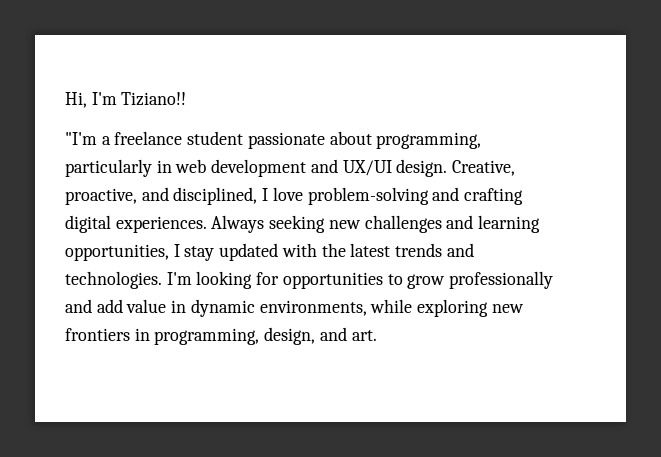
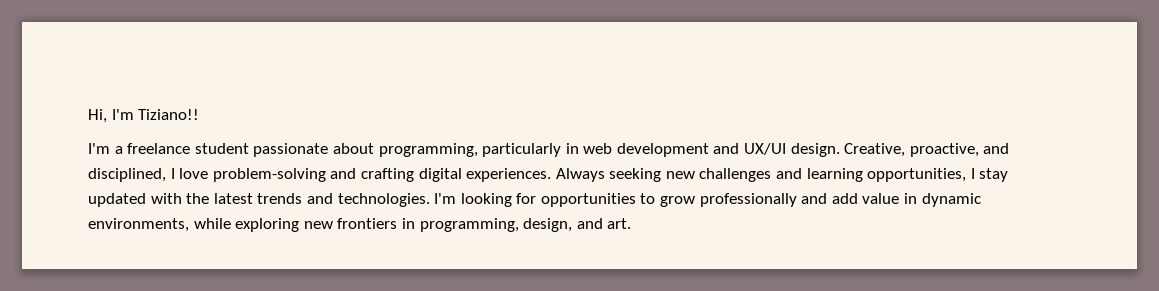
- "I'm a freelance student passionate about programming, particularly in web development and UX/UI design.
+ I'm a freelance student passionate about programming, particularly in web development and UX/UI design.

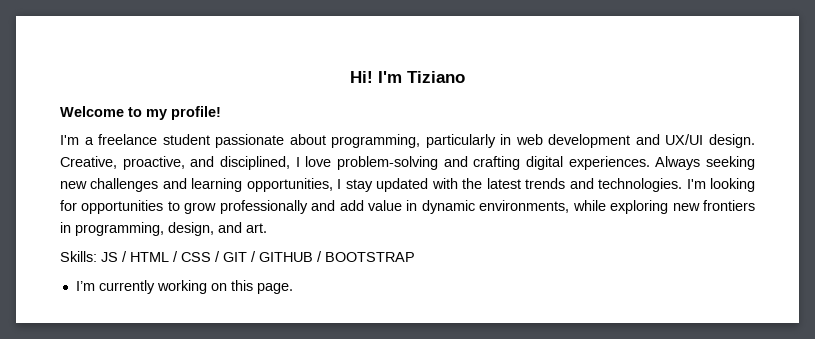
- Hi, I'm Tiziano!!
+ Hi! I'm Tiziano
+ Welcome to my profile!
+ Skills: JS / HTML / CSS / GIT / GITHUB / BOOTSTRAP
+ I’m currently working on this page.

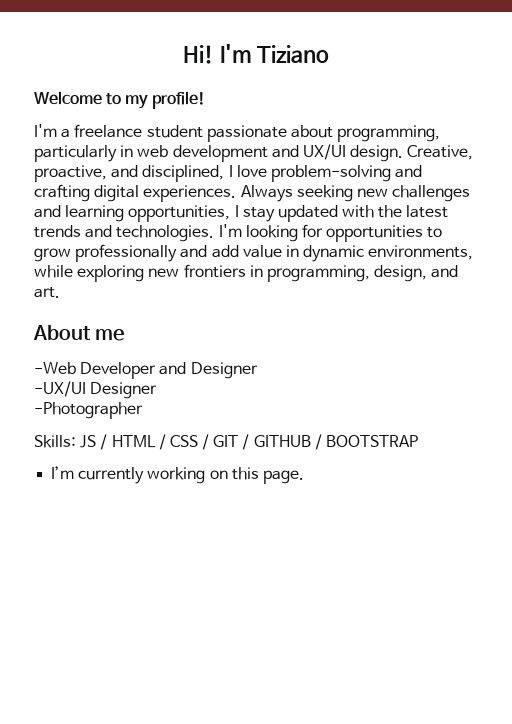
+ About me
+ -Web Developer and Designer
+ -UX/UI Designer
+ -Photographer

